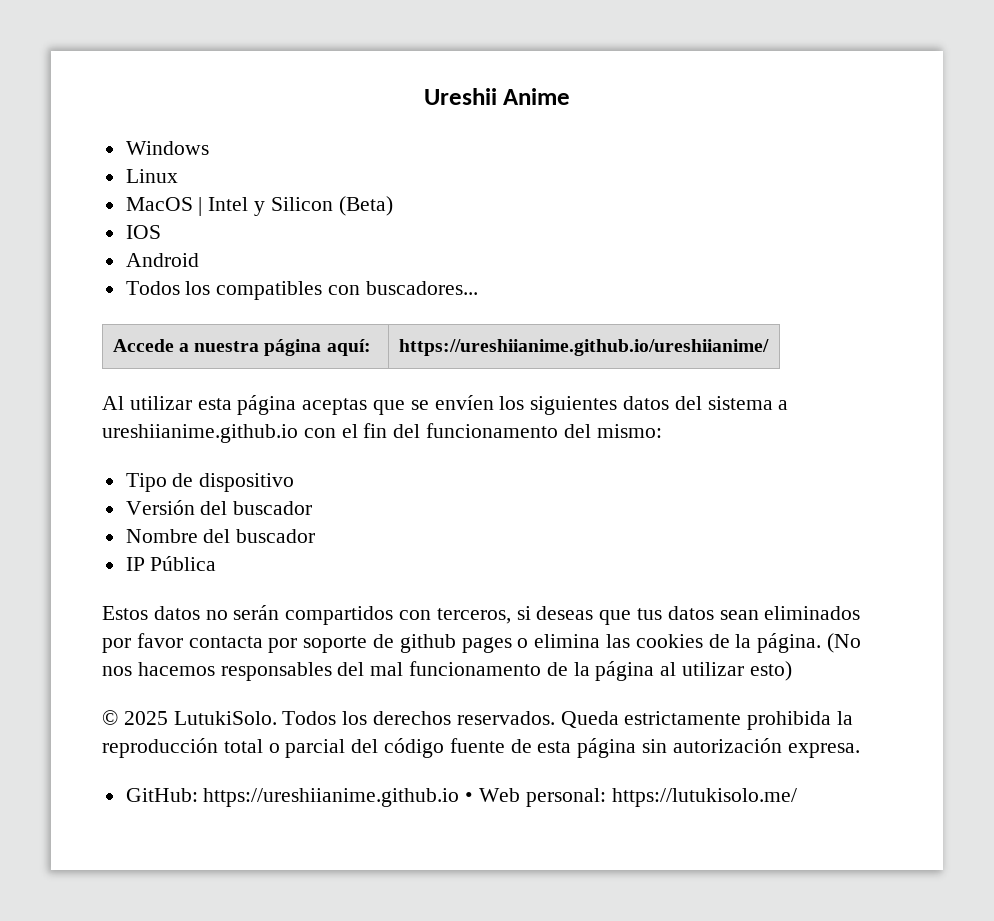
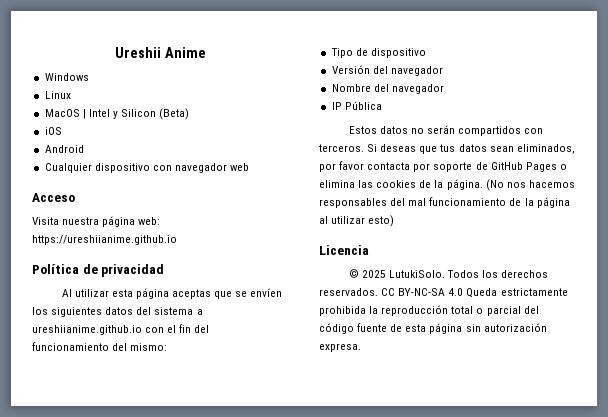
- IOS
+ iOS
- Todos los compatibles con buscadores...
- Accede a nuestra página aquí: | https://ureshiianime.github.io/ureshiianime/
+ Cualquier dispositivo con navegador web
+ Acceso
+ Visita nuestra página web: https://ureshiianime.github.io
+ Política de privacidad
- Al utilizar esta página aceptas que se envíen los siguientes datos del sistema a ureshiianime.github.io con el fin del funcionamento del mismo:
+ Al utilizar esta página aceptas que se envíen los siguientes datos del sistema a ureshiianime.github.io con el fin del funcionamiento del mismo:
- Versión del buscador
+ Versión del navegador
- Nombre del buscador
+ Nombre del navegador
- Estos datos no serán compartidos con terceros, si deseas que tus datos sean eliminados por favor contacta por soporte de github pages o elimina las cookies de la página.
+ Estos datos no serán compartidos con terceros. Si deseas que tus datos sean eliminados, por favor contacta por soporte de GitHub Pages o elimina las cookies de la página.
- (No nos hacemos responsables del mal funcionamento de la página al utilizar esto)
+ (No nos hacemos responsables del mal funcionamiento de la página al utilizar esto)
+ Licencia
- Queda estrictamente prohibida la reproducción total o parcial del código fuente de esta página sin autorización expresa.
+ CC BY-NC-SA 4.0 Queda estrictamente prohibida la reproducción total o parcial del código fuente de esta página sin autorización expresa.
- GitHub: https://ureshiianime.github.io • Web personal: https://lutukisolo.me/

